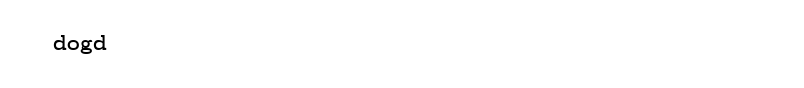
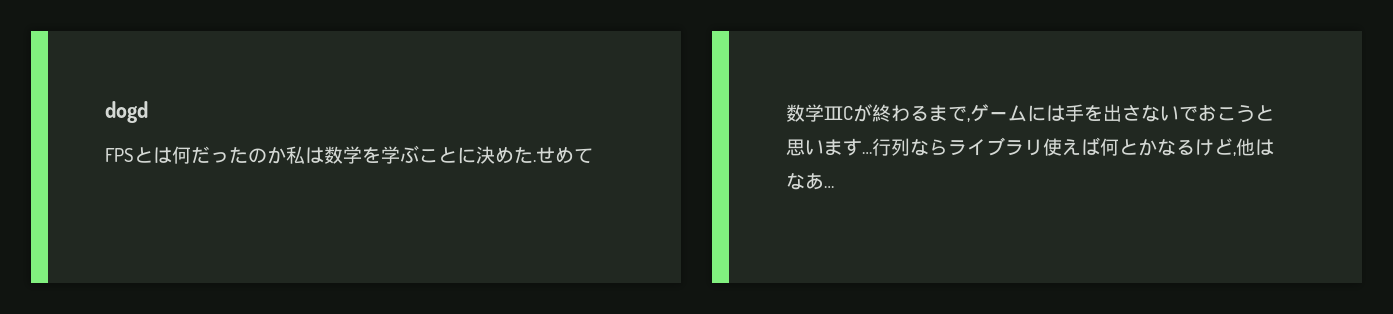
+ FPSとは何だったのか私は数学を学ぶことに決めた.せめて数学ⅢCが終わるまで,ゲームには手を出さないでおこうと思います…行列ならライブラリ使えば何とかなるけど,他はなあ…

